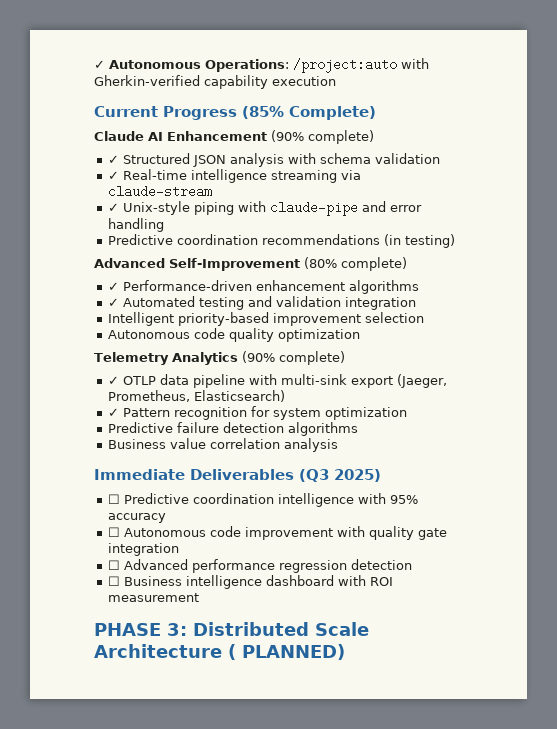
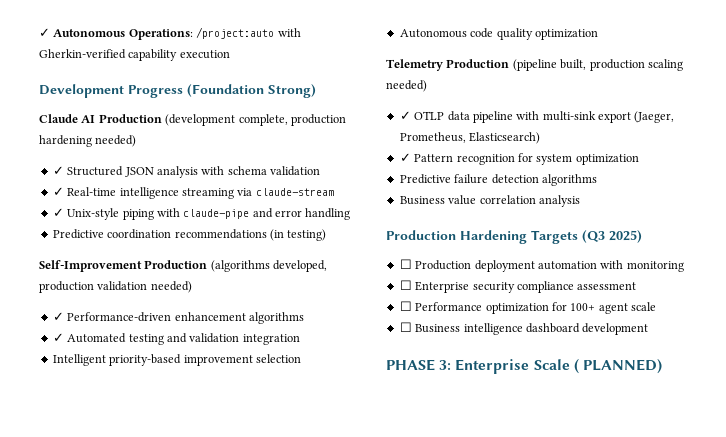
- Current Progress (85% Complete)
- Claude AI Enhancement (90% complete)
+ Development Progress (Foundation Strong)
+ Claude AI Production (development complete, production hardening needed)
- Advanced Self-Improvement (80% complete)
+ Self-Improvement Production (algorithms developed, production validation needed)
- Telemetry Analytics (90% complete)
+ Telemetry Production (pipeline built, production scaling needed)
- Immediate Deliverables (Q3 2025)
+ Production Hardening Targets (Q3 2025)
- ☐ Predictive coordination intelligence with 95% accuracy
- ☐ Autonomous code improvement with quality gate integration
- ☐ Advanced performance regression detection
+ ☐ Production deployment automation with monitoring
+ ☐ Enterprise security compliance assessment
+ ☐ Performance optimization for 100+ agent scale
- ☐ Business intelligence dashboard with ROI measurement
+ ☐ Business intelligence dashboard development
- PHASE 3: Distributed Scale Architecture ( PLANNED)
+ PHASE 3: Enterprise Scale ( PLANNED)

